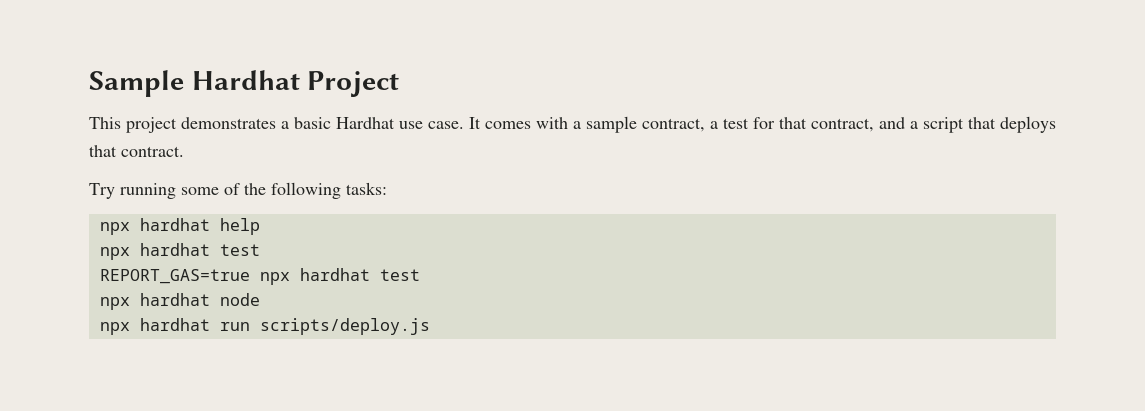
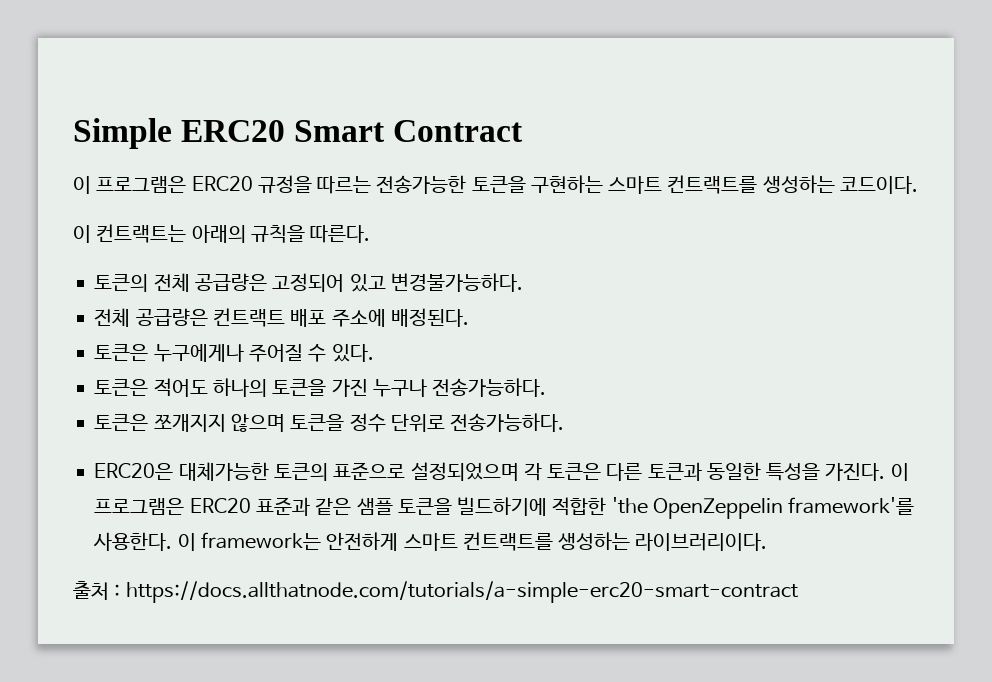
- Sample Hardhat Project
- This project demonstrates a basic Hardhat use case. It comes with a sample contract, a test for that contract, and a script that deploys that contract.
- Try running some of the following tasks:
- npx hardhat help
- npx hardhat test
- REPORT_GAS=true npx hardhat test
- npx hardhat node
- npx hardhat run scripts/deploy.js
+ Simple ERC20 Smart Contract
+ 이 프로그램은 ERC20 규정을 따르는 전송가능한 토큰을 구현하는 스마트 컨트랙트를 생성하는 코드이다.
+ 이 컨트랙트는 아래의 규칙을 따른다.
+ 토큰의 전체 공급량은 고정되어 있고 변경불가능하다.
+ 전체 공급량은 컨트랙트 배포 주소에 배정된다.
+ 토큰은 누구에게나 주어질 수 있다.
+ 토큰은 적어도 하나의 토큰을 가진 누구나 전송가능하다.
+ 토큰은 쪼개지지 않으며 토큰을 정수 단위로 전송가능하다.
+ ERC20은 대체가능한 토큰의 표준으로 설정되었으며 각 토큰은 다른 토큰과 동일한 특성을 가진다. 이 프로그램은 ERC20 표준과 같은 샘플 토큰을 빌드하기에 적합한 'the OpenZeppelin framework'를 사용한다. 이 framework는 안전하게 스마트 컨트랙트를 생성하는 라이브러리이다.
+ 출처 : https://docs.allthatnode.com/tutorials/a-simple-erc20-smart-contract

